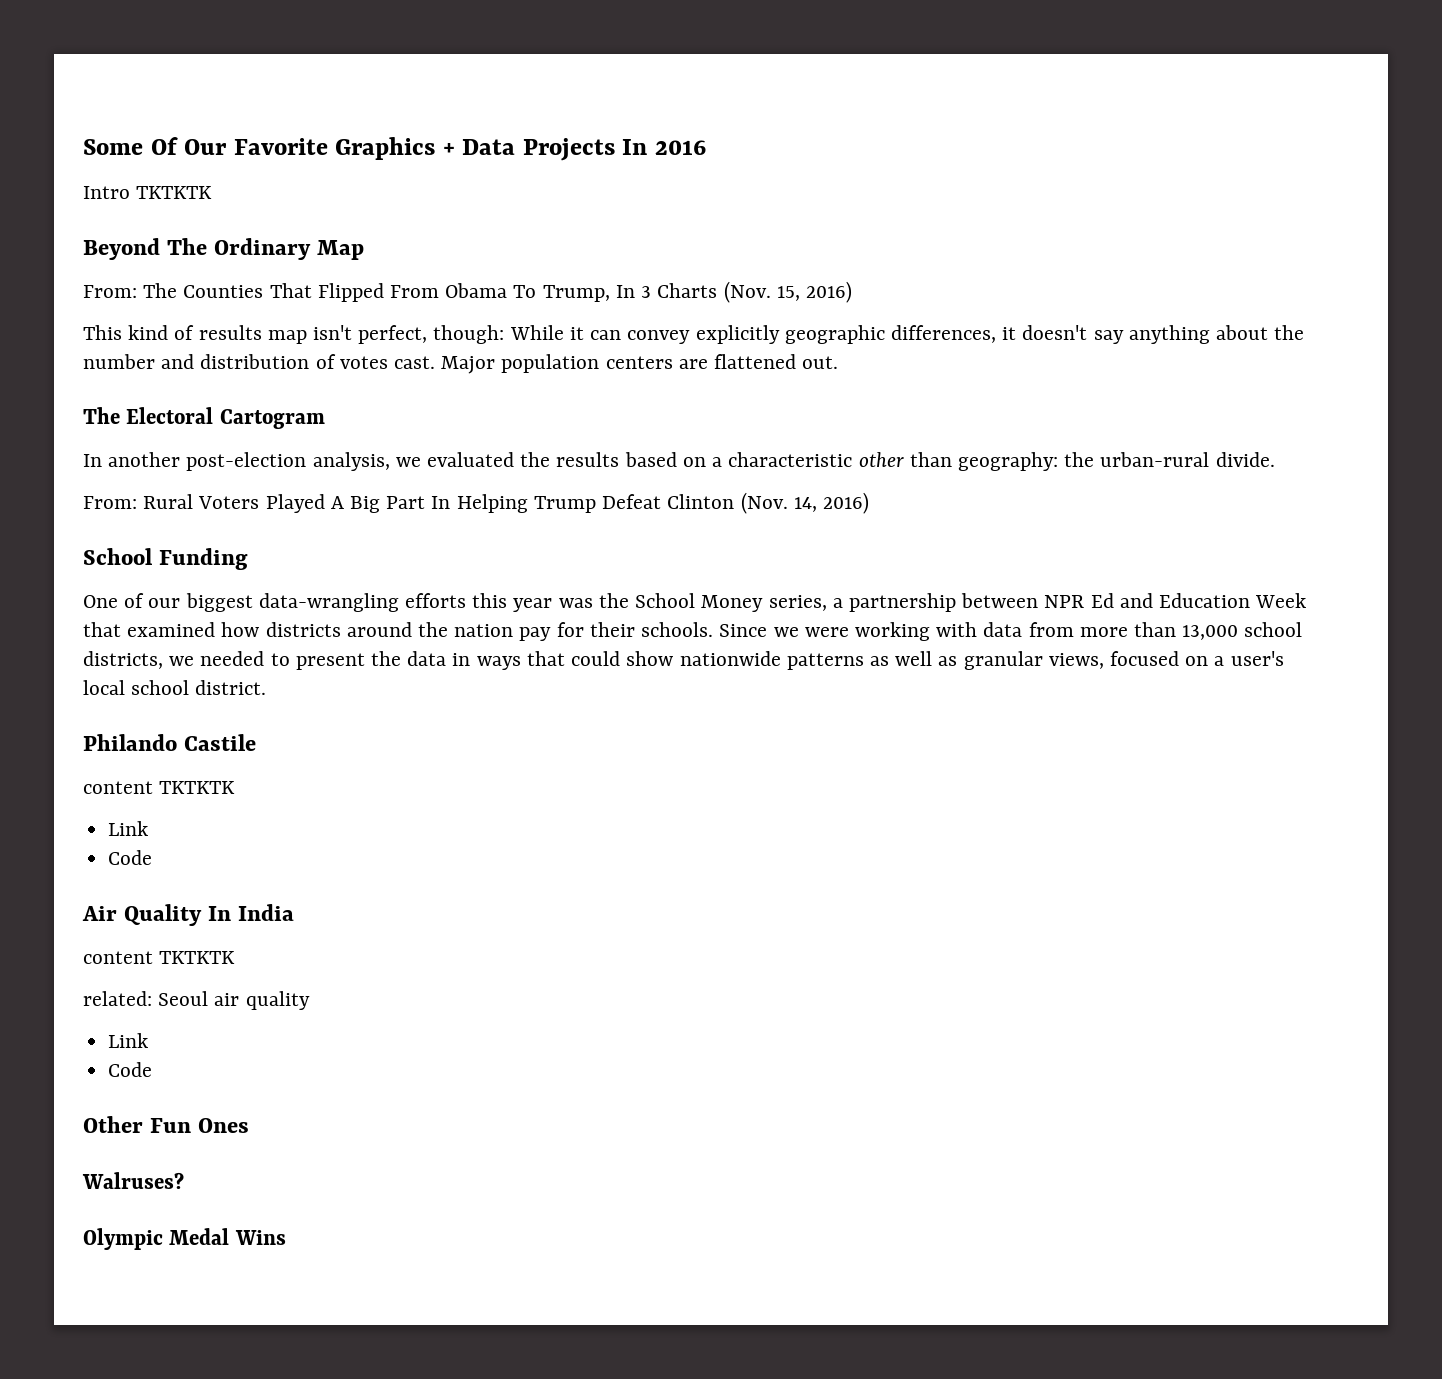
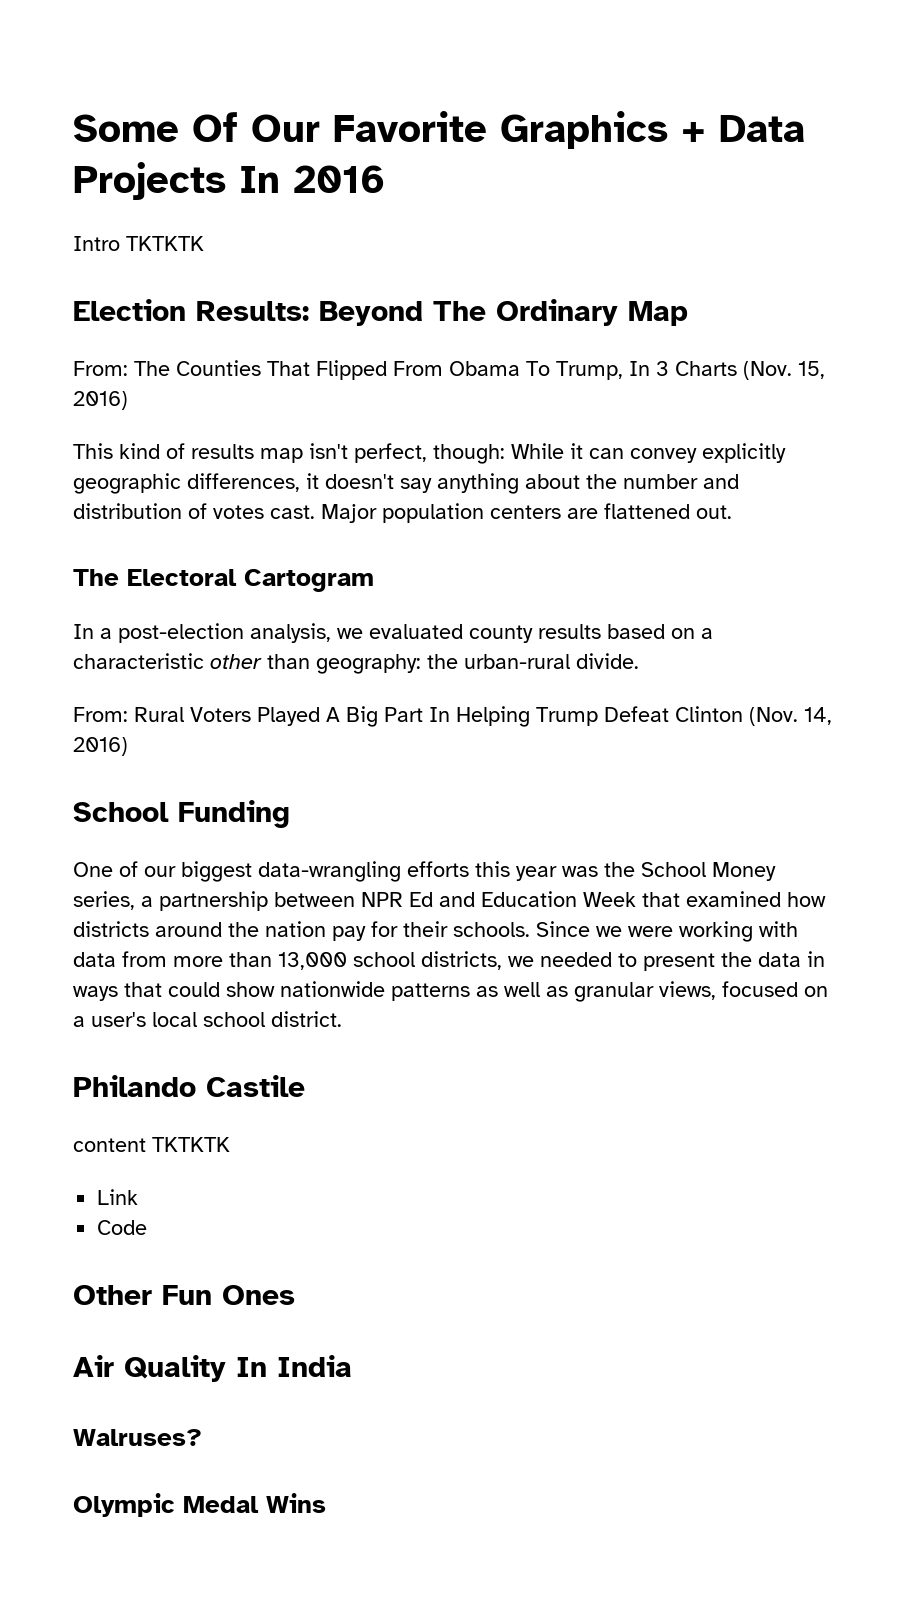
- Beyond The Ordinary Map
+ Election Results: Beyond The Ordinary Map
- In another post-election analysis, we evaluated the results based on a characteristic other than geography: the urban-rural divide.
+ In a post-election analysis, we evaluated county results based on a characteristic other than geography: the urban-rural divide.
+ Other Fun Ones
  Air Quality In India
- content TKTKTK
- related: Seoul air quality
- Link
- Code
- Other Fun Ones

